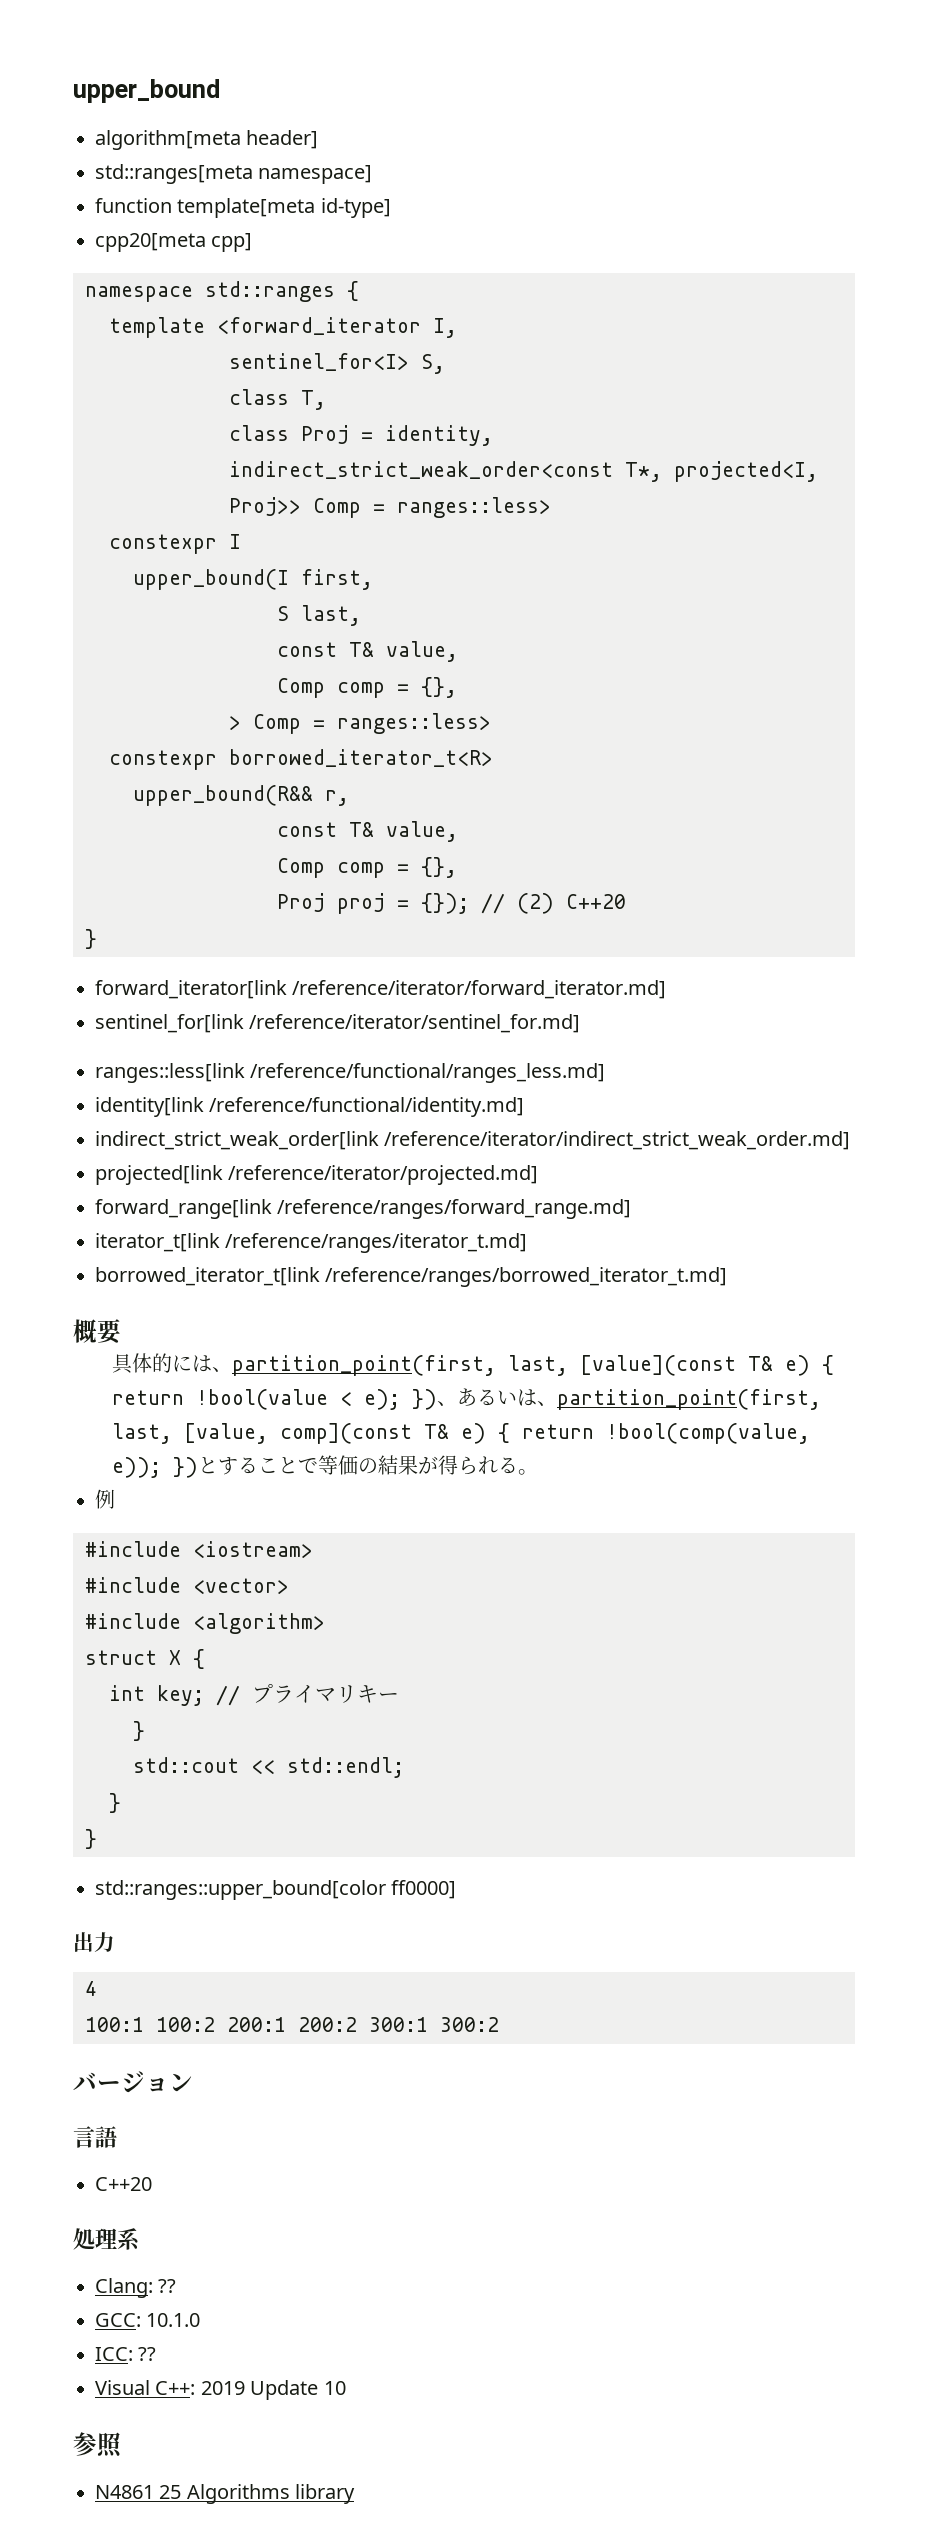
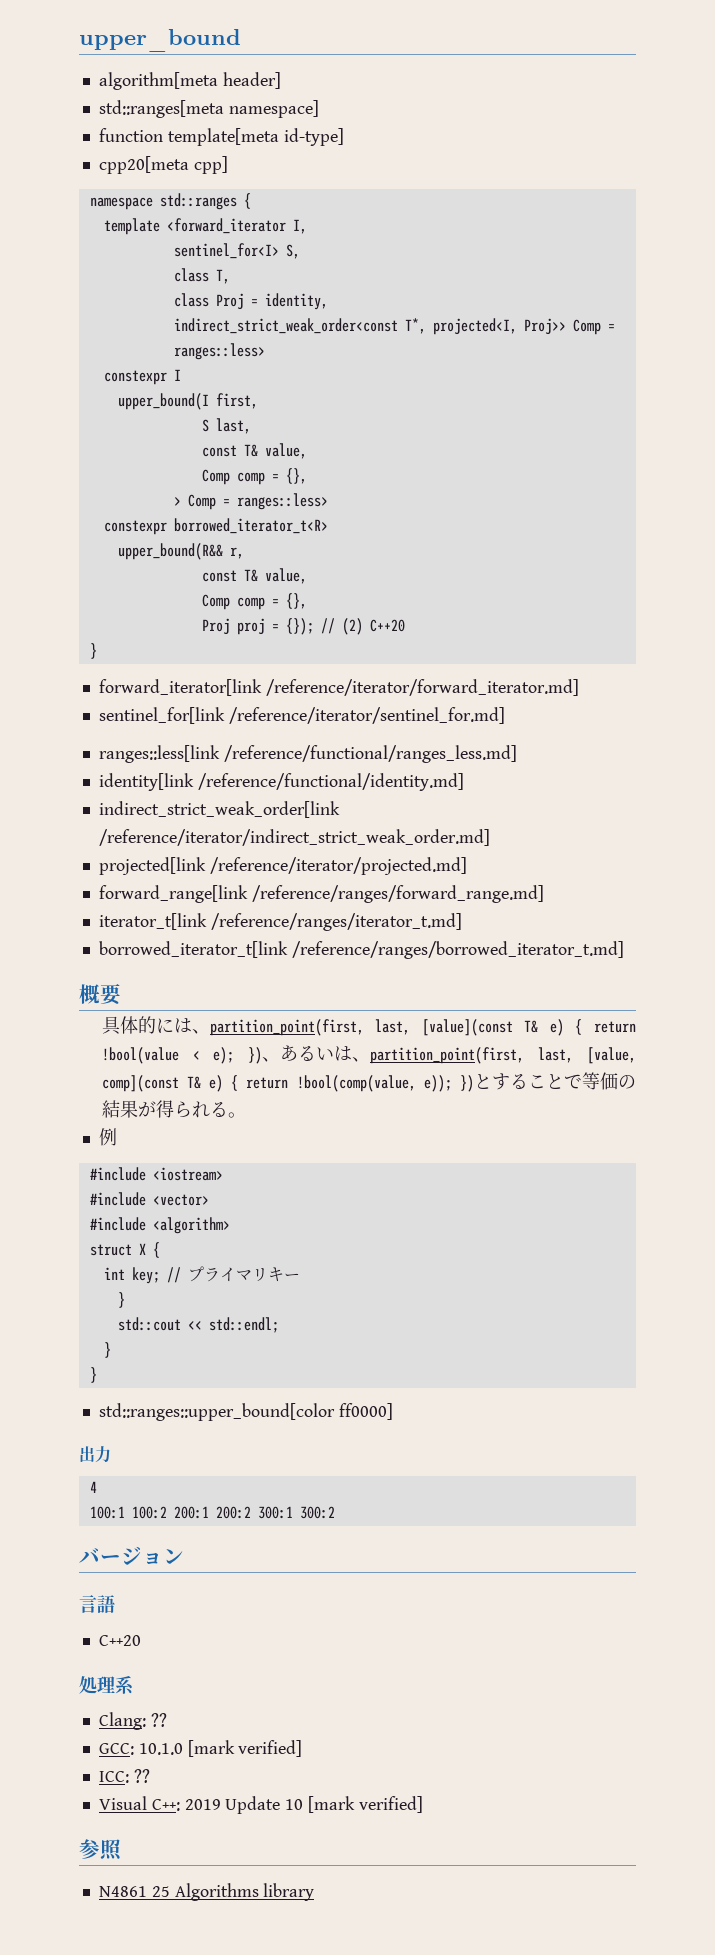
- GCC: 10.1.0
+ GCC: 10.1.0 [mark verified]
- Visual C++: 2019 Update 10
+ Visual C++: 2019 Update 10 [mark verified]

